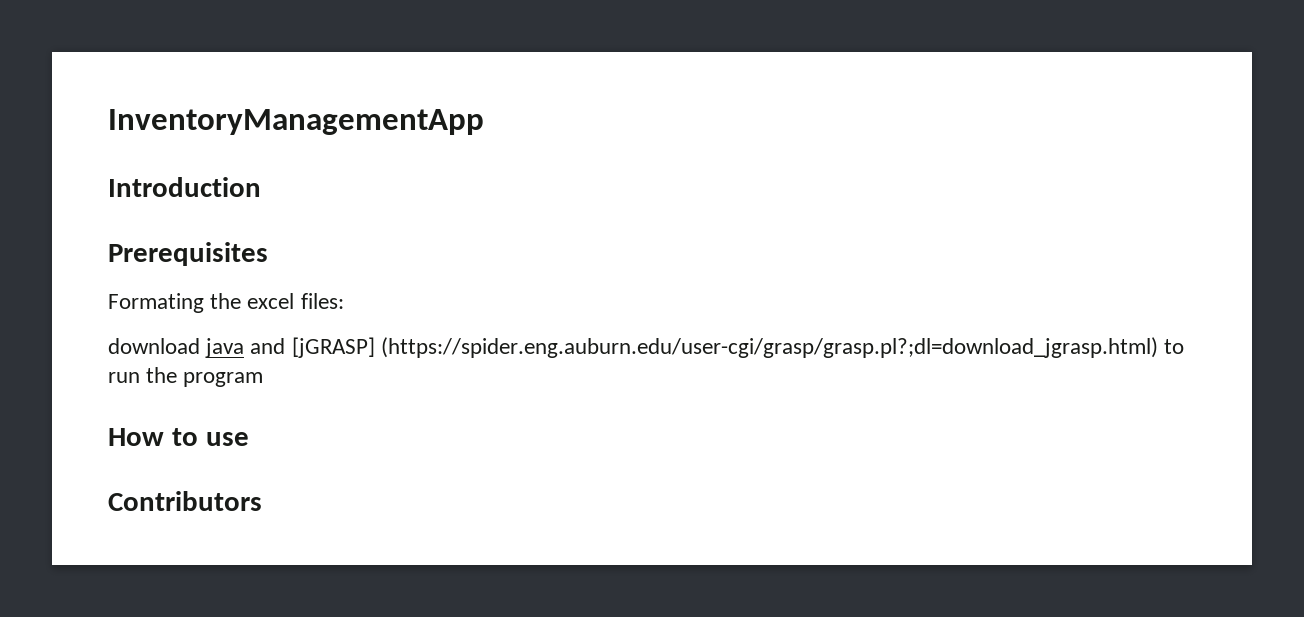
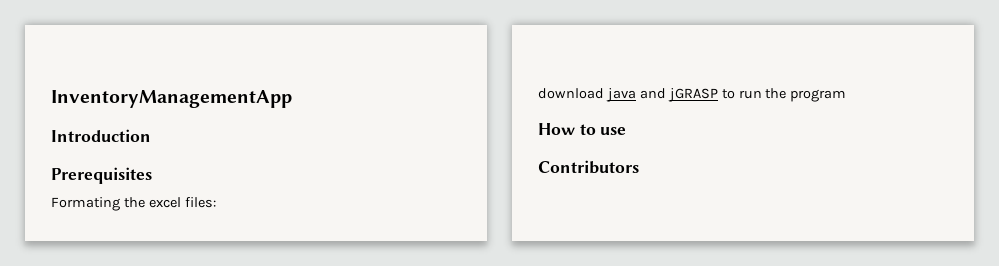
- download java and [jGRASP] (https://spider.eng.auburn.edu/user-cgi/grasp/grasp.pl?;dl=download_jgrasp.html) to run the program
+ download java and jGRASP to run the program

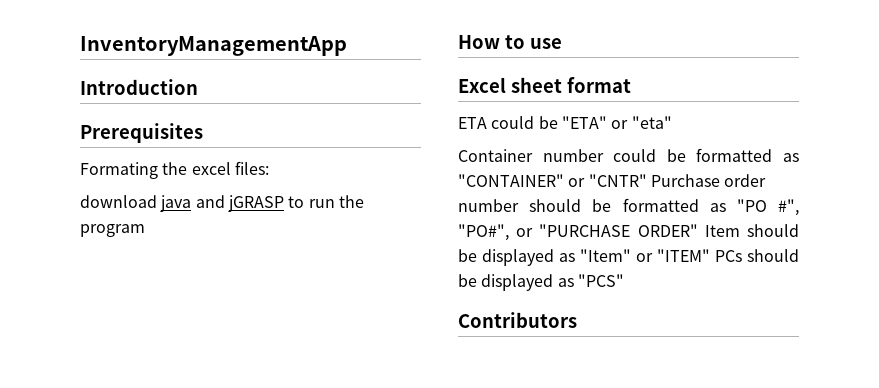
+ Excel sheet format
+ ETA could be "ETA" or "eta"
+ Container number could be formatted as "CONTAINER" or "CNTR" Purchase order number should be formatted as "PO #", "PO#", or "PURCHASE ORDER" Item should be displayed as "Item" or "ITEM" PCs should be displayed as "PCS"

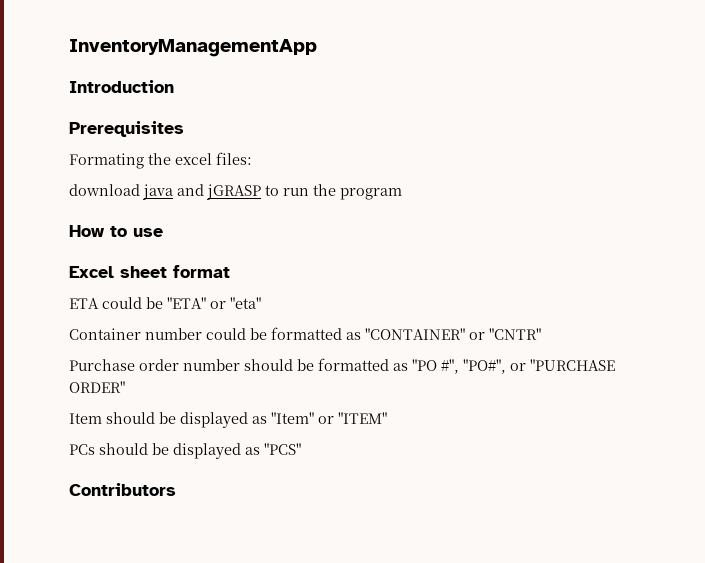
- Container number could be formatted as "CONTAINER" or "CNTR" Purchase order number should be formatted as "PO #", "PO#", or "PURCHASE ORDER" Item should be displayed as "Item" or "ITEM" PCs should be displayed as "PCS"
+ Container number could be formatted as "CONTAINER" or "CNTR"
+ Purchase order number should be formatted as "PO #", "PO#", or "PURCHASE ORDER"
+ Item should be displayed as "Item" or "ITEM"
+ PCs should be displayed as "PCS"

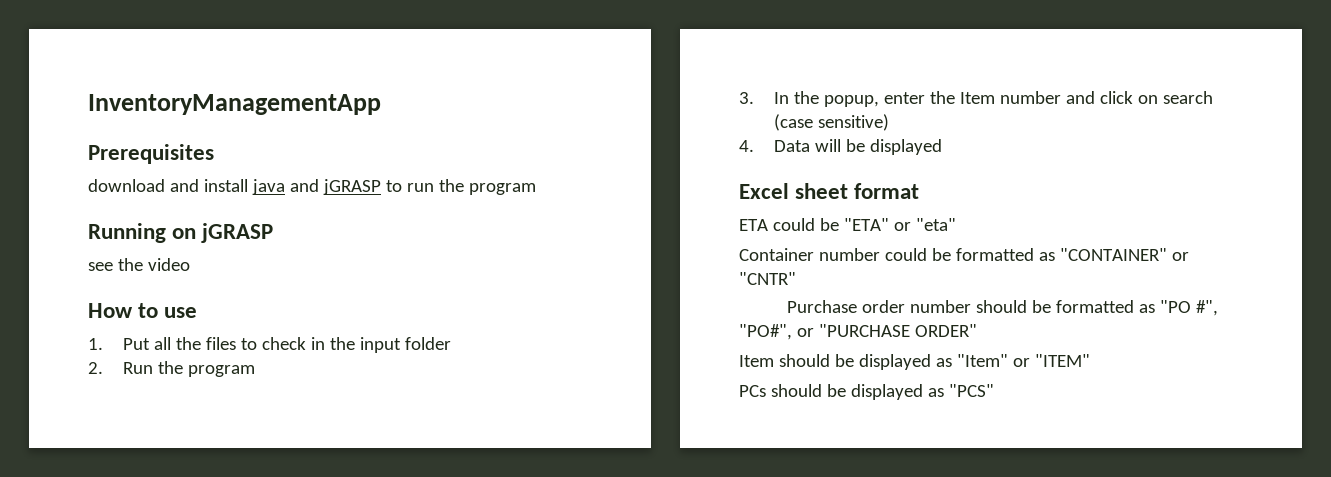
- Introduction
- Formating the excel files:
- download java and jGRASP to run the program
+ download and install java and jGRASP to run the program
+ Running on jGRASP
+ see the video
  How to use
+ 1. Put all the files to check in the input folder
+ 2. Run the program
+ 3. In the popup, enter the Item number and click on search (case sensitive)
+ 4. Data will be displayed
- Contributors

